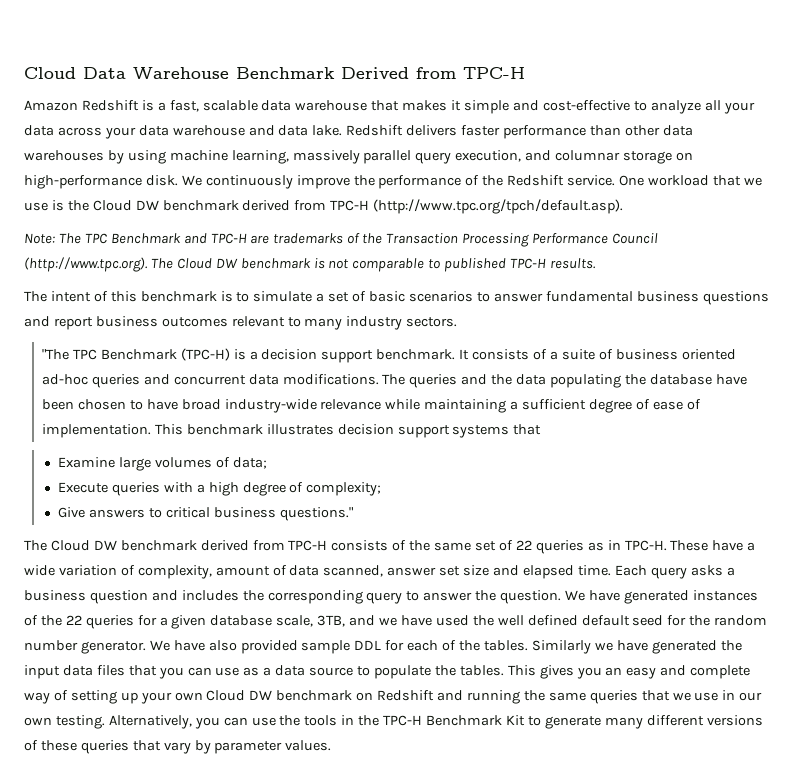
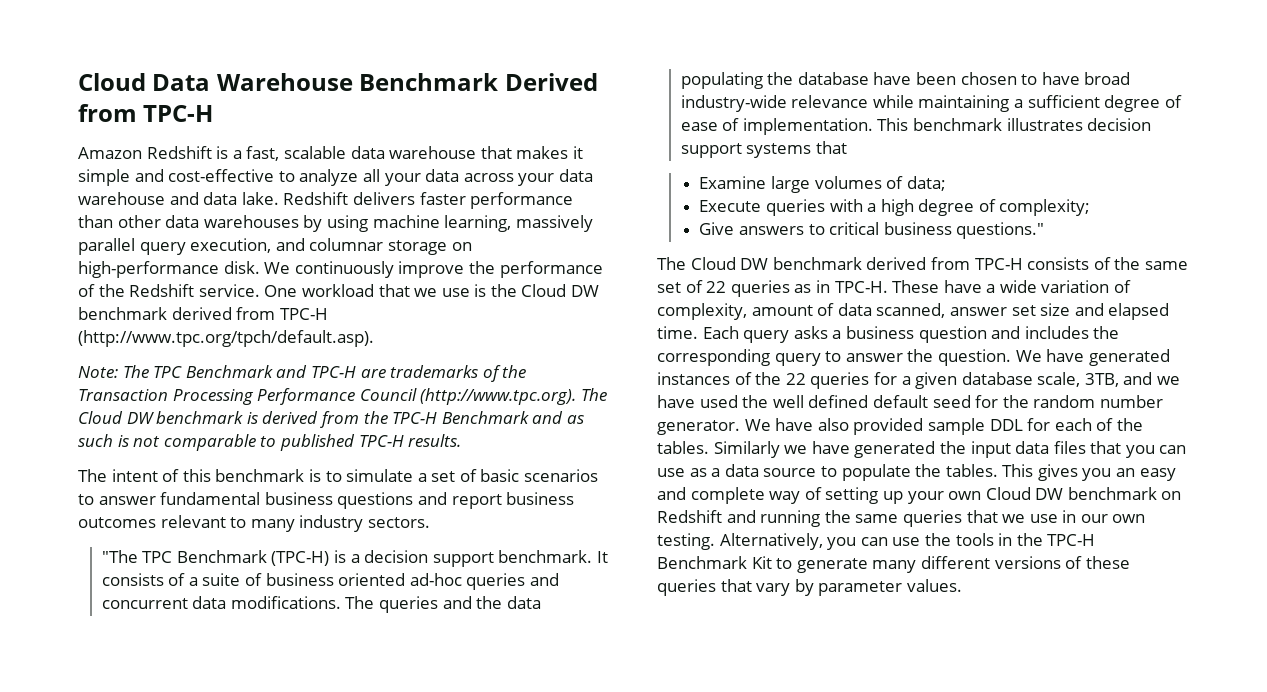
- Note: The TPC Benchmark and TPC-H are trademarks of the Transaction Processing Performance Council (http://www.tpc.org). The Cloud DW benchmark is not comparable to published TPC-H results.
+ Note: The TPC Benchmark and TPC-H are trademarks of the Transaction Processing Performance Council (http://www.tpc.org). The Cloud DW benchmark is derived from the TPC-H Benchmark and as such is not comparable to published TPC-H results.

